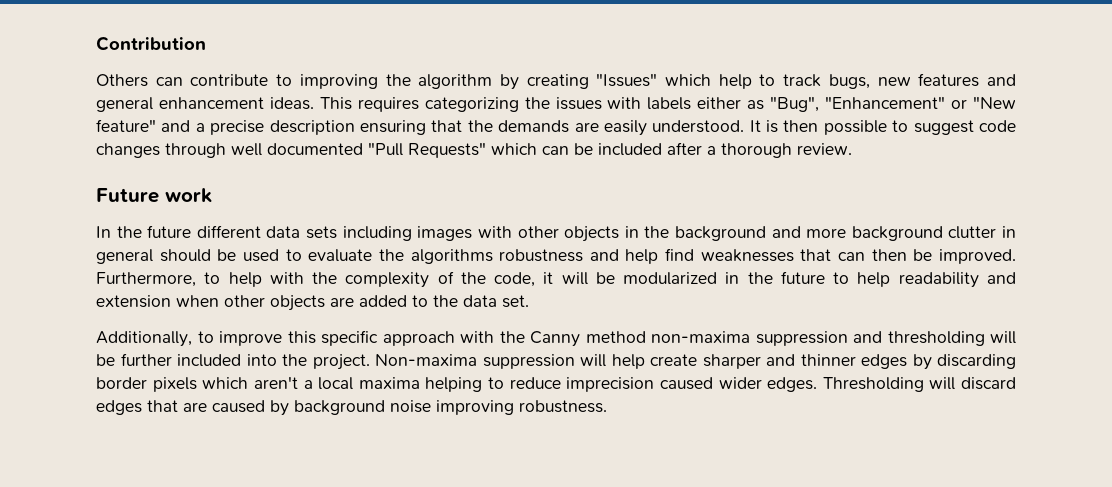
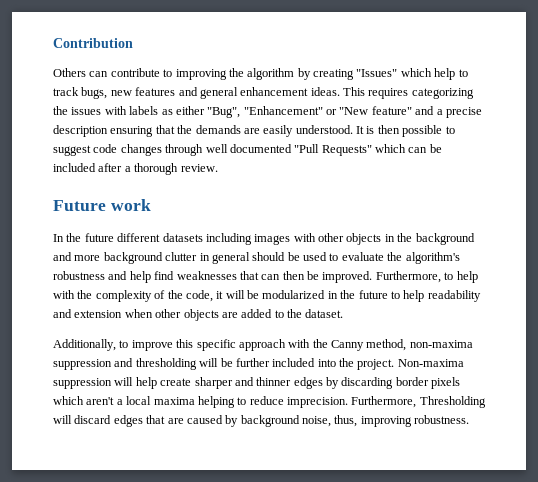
- This requires categorizing the issues with labels either as "Bug", "Enhancement" or "New feature" and a precise description ensuring that the demands are easily understood.
+ This requires categorizing the issues with labels as either "Bug", "Enhancement" or "New feature" and a precise description ensuring that the demands are easily understood.
- In the future different data sets including images with other objects in the background and more background clutter in general should be used to evaluate the algorithms robustness and help find weaknesses that can then be improved.
+ In the future different datasets including images with other objects in the background and more background clutter in general should be used to evaluate the algorithm's robustness and help find weaknesses that can then be improved.
- Furthermore, to help with the complexity of the code, it will be modularized in the future to help readability and extension when other objects are added to the data set.
+ Furthermore, to help with the complexity of the code, it will be modularized in the future to help readability and extension when other objects are added to the dataset.
- Additionally, to improve this specific approach with the Canny method non-maxima suppression and thresholding will be further included into the project.
+ Additionally, to improve this specific approach with the Canny method, non-maxima suppression and thresholding will be further included into the project.
- Non-maxima suppression will help create sharper and thinner edges by discarding border pixels which aren't a local maxima helping to reduce imprecision caused wider edges. Thresholding will discard edges that are caused by background noise improving robustness.
+ Non-maxima suppression will help create sharper and thinner edges by discarding border pixels which aren't a local maxima helping to reduce imprecision. Furthermore, Thresholding will discard edges that are caused by background noise, thus, improving robustness.

